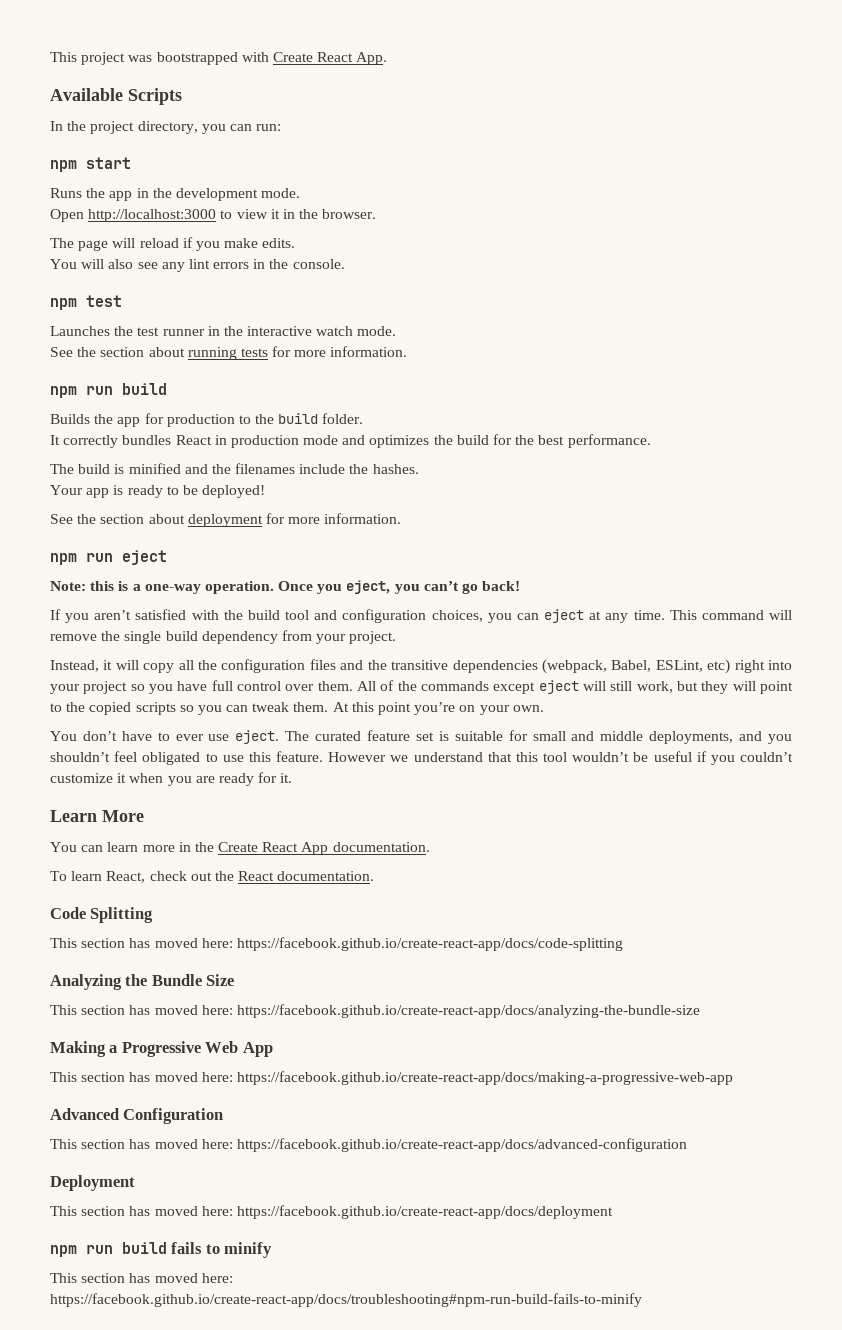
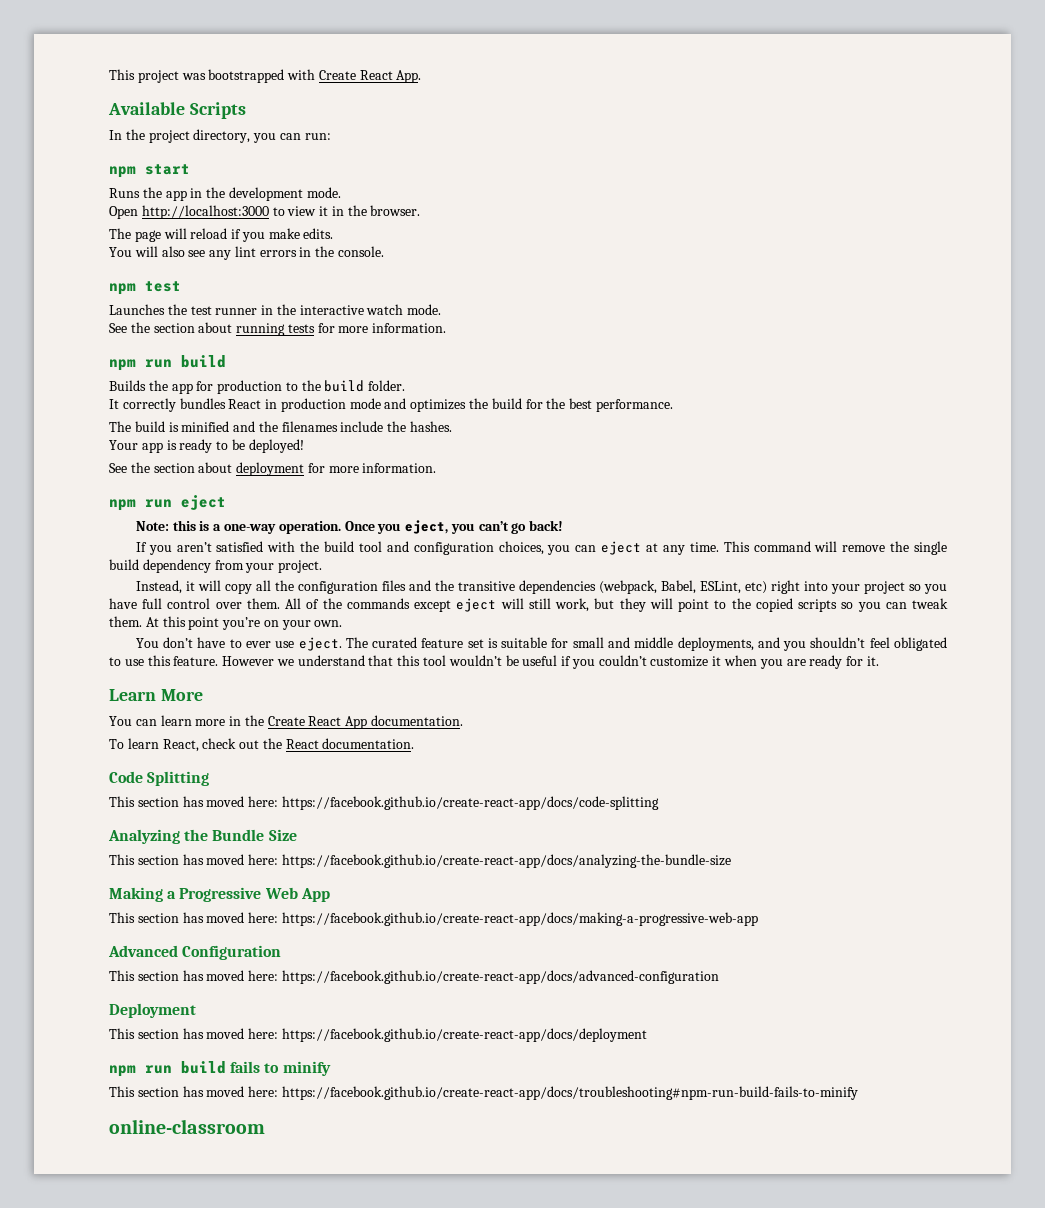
+ online-classroom

